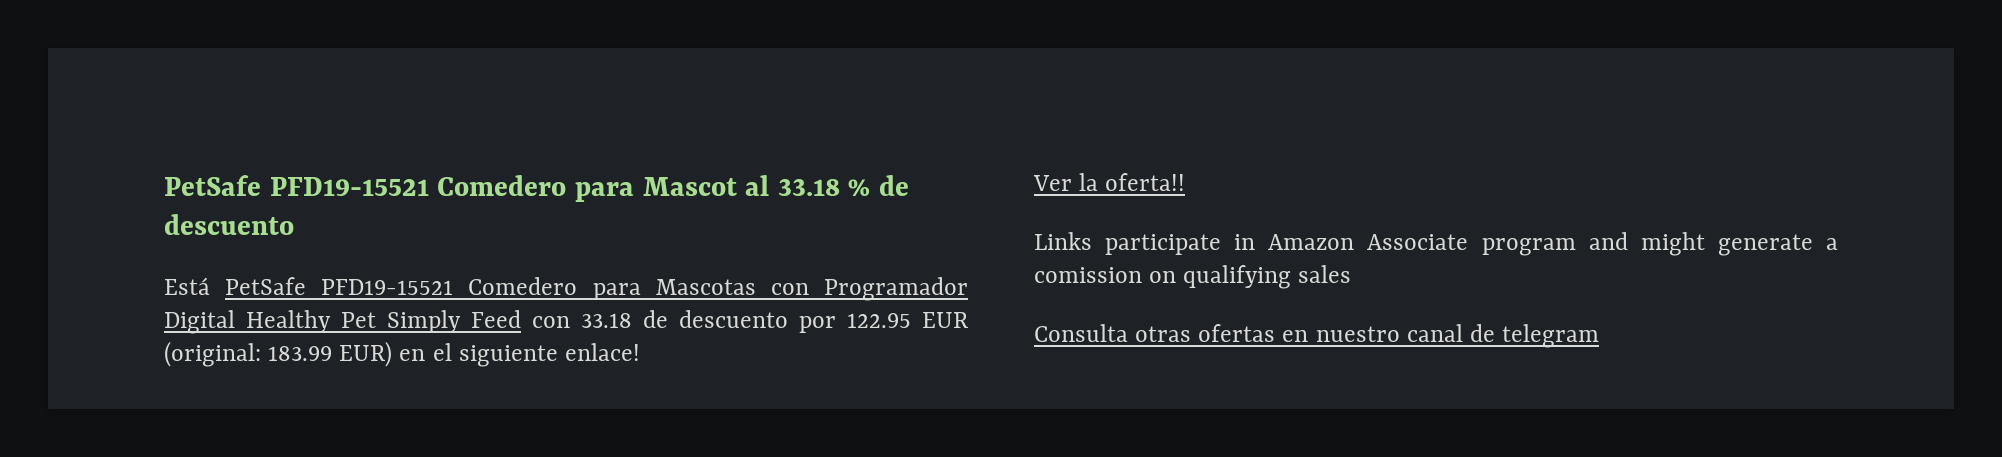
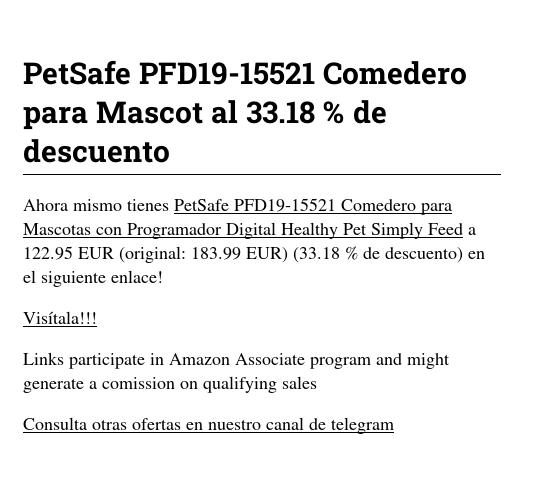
- Está PetSafe PFD19-15521 Comedero para Mascotas con Programador Digital Healthy Pet Simply Feed con 33.18 de descuento por 122.95 EUR (original: 183.99 EUR) en el siguiente enlace!
+ Ahora mismo tienes PetSafe PFD19-15521 Comedero para Mascotas con Programador Digital Healthy Pet Simply Feed a 122.95 EUR (original: 183.99 EUR) (33.18 % de descuento) en el siguiente enlace!
- Ver la oferta!!
+ Visítala!!!

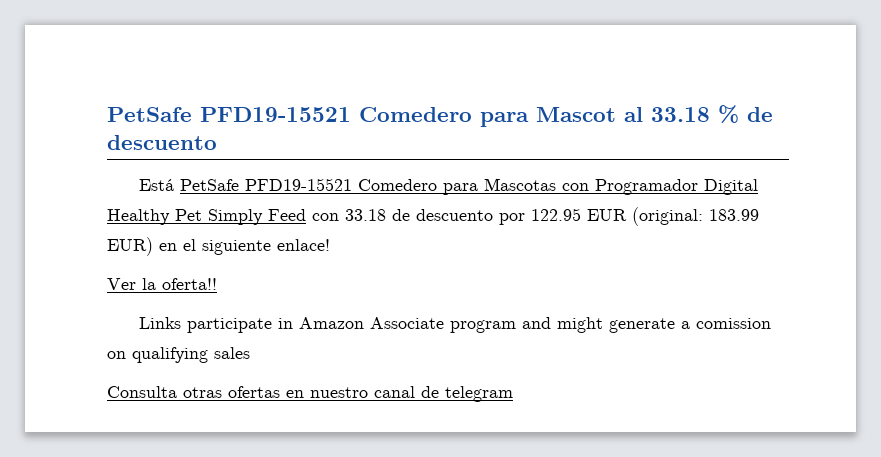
- Ahora mismo tienes PetSafe PFD19-15521 Comedero para Mascotas con Programador Digital Healthy Pet Simply Feed a 122.95 EUR (original: 183.99 EUR) (33.18 % de descuento) en el siguiente enlace!
+ Está PetSafe PFD19-15521 Comedero para Mascotas con Programador Digital Healthy Pet Simply Feed con 33.18 de descuento por 122.95 EUR (original: 183.99 EUR) en el siguiente enlace!
- Visítala!!!
+ Ver la oferta!!

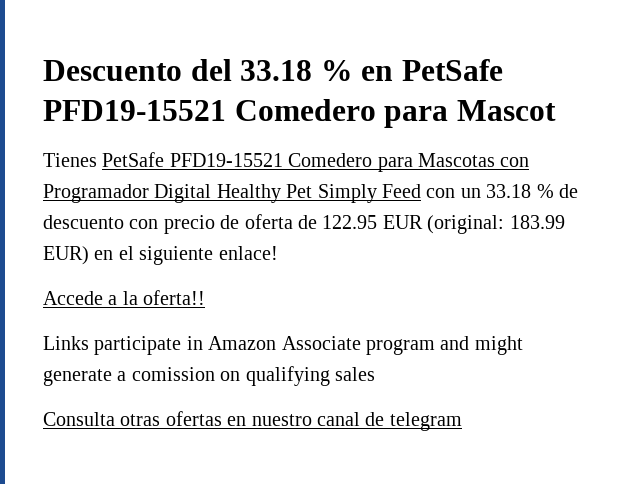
- PetSafe PFD19-15521 Comedero para Mascot al 33.18 % de descuento
- Está PetSafe PFD19-15521 Comedero para Mascotas con Programador Digital Healthy Pet Simply Feed con 33.18 de descuento por 122.95 EUR (original: 183.99 EUR) en el siguiente enlace!
+ Descuento del 33.18 % en PetSafe PFD19-15521 Comedero para Mascot
+ Tienes PetSafe PFD19-15521 Comedero para Mascotas con Programador Digital Healthy Pet Simply Feed con un 33.18 % de descuento con precio de oferta de 122.95 EUR (original: 183.99 EUR) en el siguiente enlace!
- Ver la oferta!!
+ Accede a la oferta!!

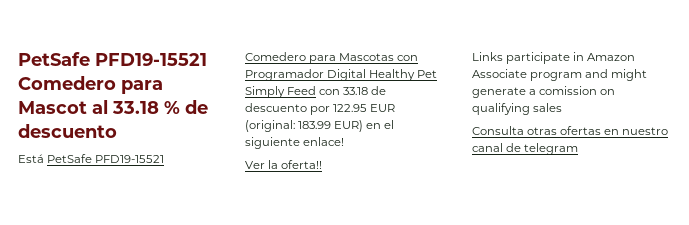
- Descuento del 33.18 % en PetSafe PFD19-15521 Comedero para Mascot
- Tienes PetSafe PFD19-15521 Comedero para Mascotas con Programador Digital Healthy Pet Simply Feed con un 33.18 % de descuento con precio de oferta de 122.95 EUR (original: 183.99 EUR) en el siguiente enlace!
+ PetSafe PFD19-15521 Comedero para Mascot al 33.18 % de descuento
+ Está PetSafe PFD19-15521 Comedero para Mascotas con Programador Digital Healthy Pet Simply Feed con 33.18 de descuento por 122.95 EUR (original: 183.99 EUR) en el siguiente enlace!
- Accede a la oferta!!
+ Ver la oferta!!

